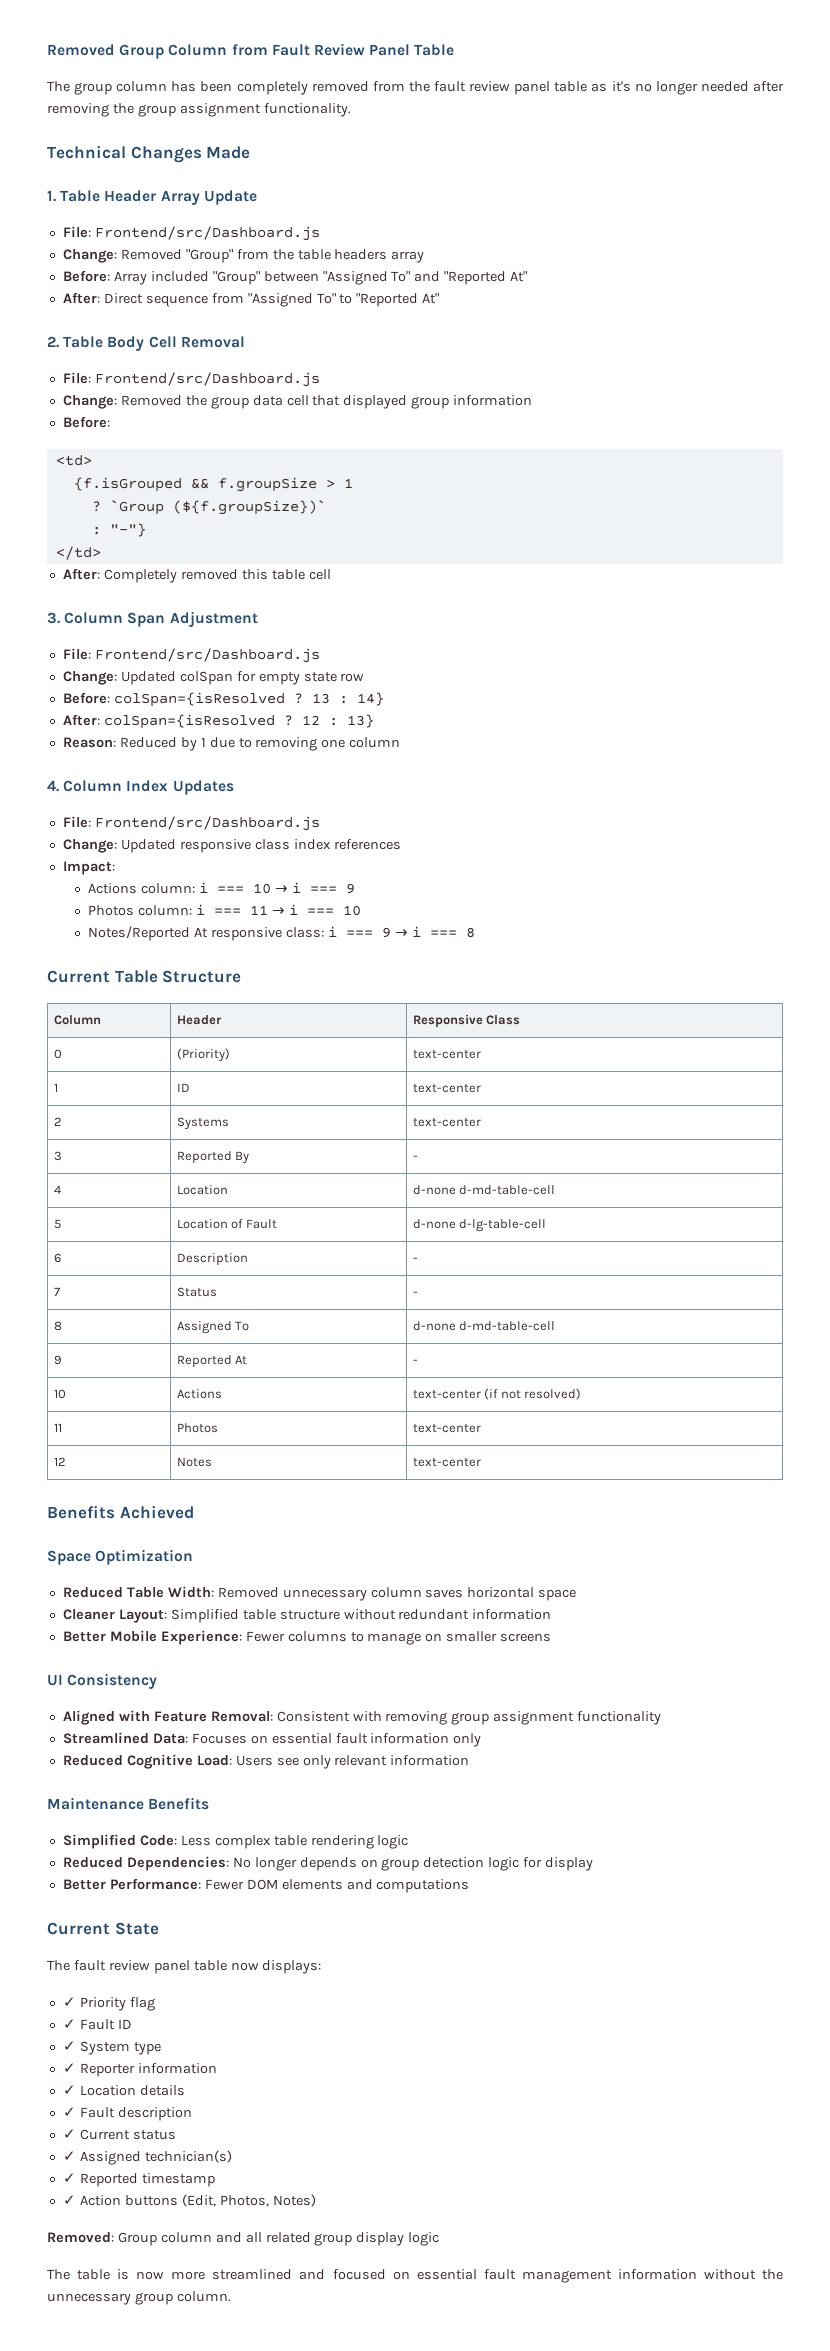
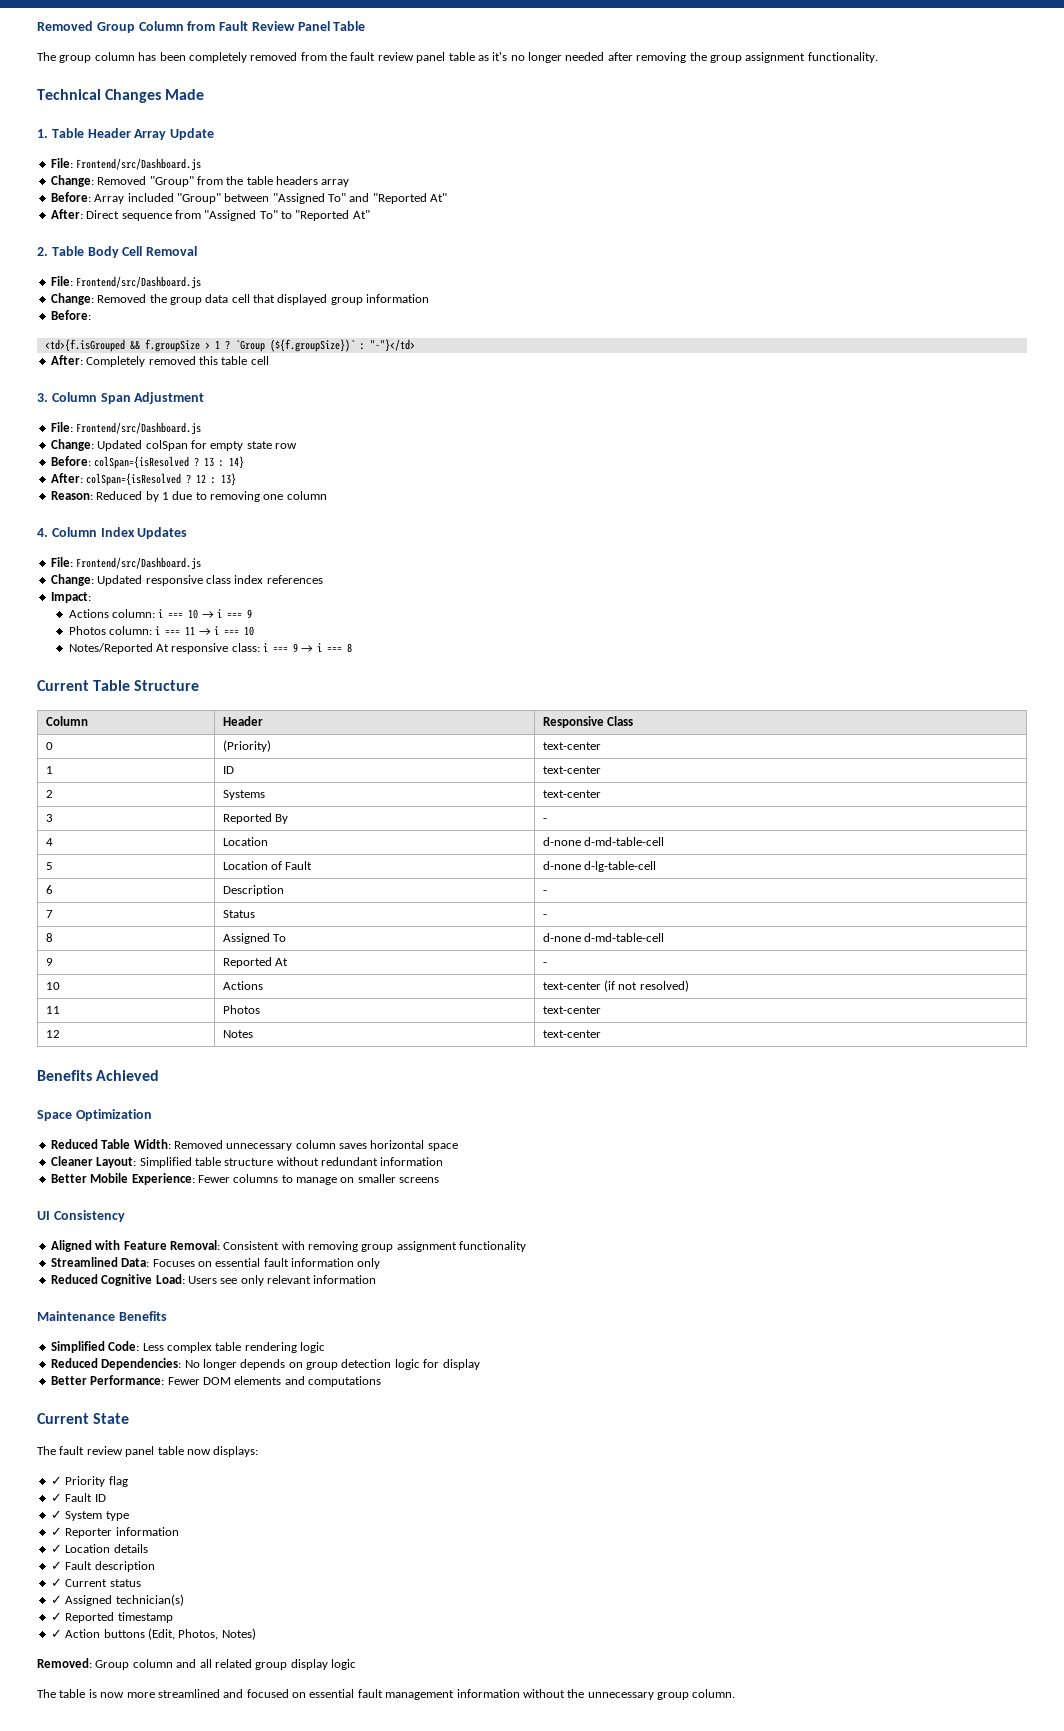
- <td>
- {f.isGrouped && f.groupSize > 1
- ?
+ <td>{f.isGrouped && f.groupSize > 1 ?
- `Group (${f.groupSize})`
- : "-"}
- </td>
+ `Group (${f.groupSize})` : "-"}</td>

